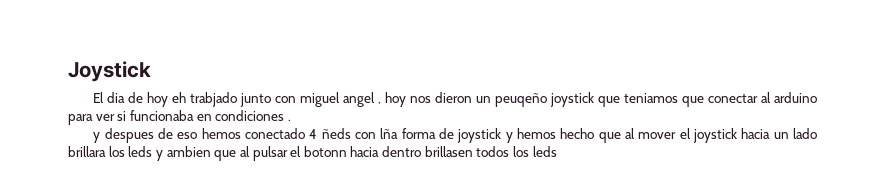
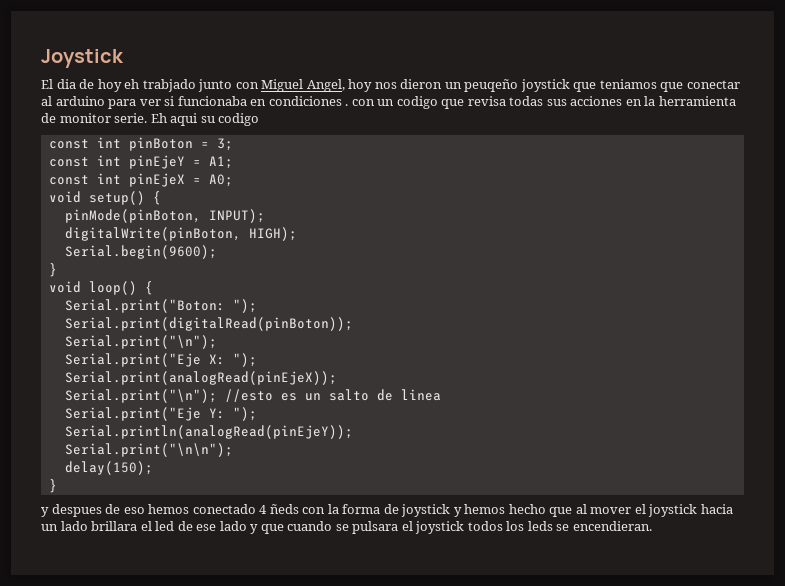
- El dia de hoy eh trabjado junto con miguel angel , hoy nos dieron un peuqeño joystick que teniamos que conectar al arduino para ver si funcionaba en condiciones .
+ El dia de hoy eh trabjado junto con Miguel Angel, hoy nos dieron un peuqeño joystick que teniamos que conectar al arduino para ver si funcionaba en condiciones . con un codigo que revisa todas sus acciones en la herramienta de monitor serie. Eh aqui su codigo
+ const int pinBoton = 3;
+ const int pinEjeY = A1;
+ const int pinEjeX = A0;
+ void setup() {
+ pinMode(pinBoton, INPUT);
+ digitalWrite(pinBoton, HIGH);
+ Serial.begin(9600);
+ }
+ void loop() {
+ Serial.print("Boton: ");
+ Serial.print(digitalRead(pinBoton));
+ Serial.print("\n");
+ Serial.print("Eje X: ");
+ Serial.print(analogRead(pinEjeX));
+ Serial.print("\n"); //esto es un salto de linea
+ Serial.print("Eje Y: ");
+ Serial.println(analogRead(pinEjeY));
+ Serial.print("\n\n");
+ delay(150);
+ }
- y despues de eso hemos conectado 4 ñeds con lña forma de joystick y hemos hecho que al mover el joystick hacia un lado brillara los leds y ambien que al pulsar el botonn hacia dentro brillasen todos los leds
+ y despues de eso hemos conectado 4 ñeds con la forma de joystick y hemos hecho que al mover el joystick hacia un lado brillara el led de ese lado y que cuando se pulsara el joystick todos los leds se encendieran.

